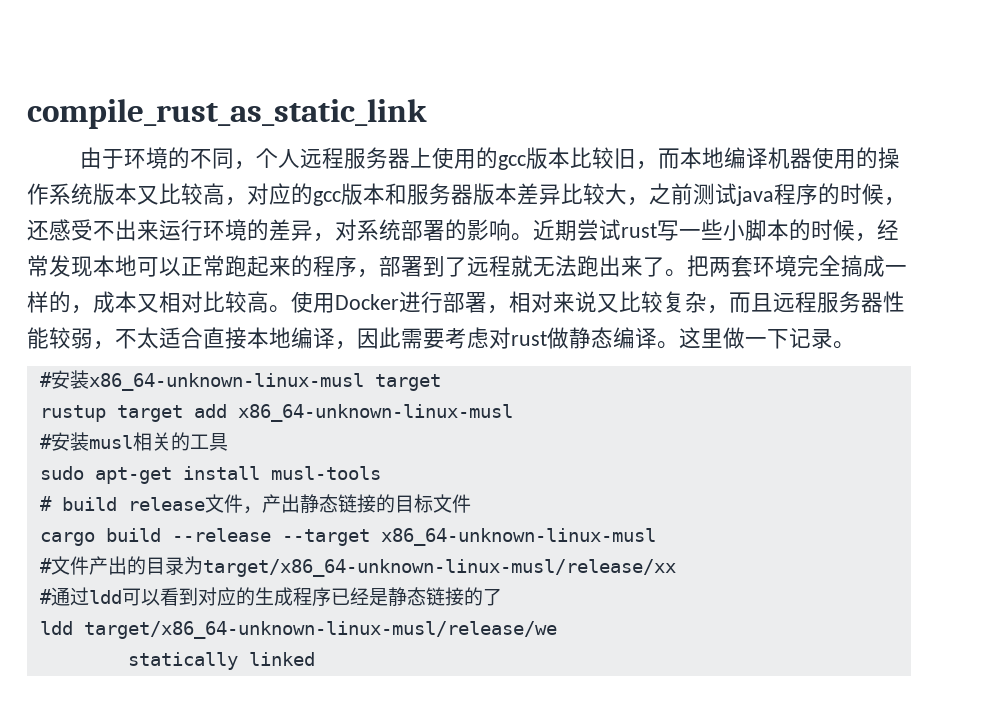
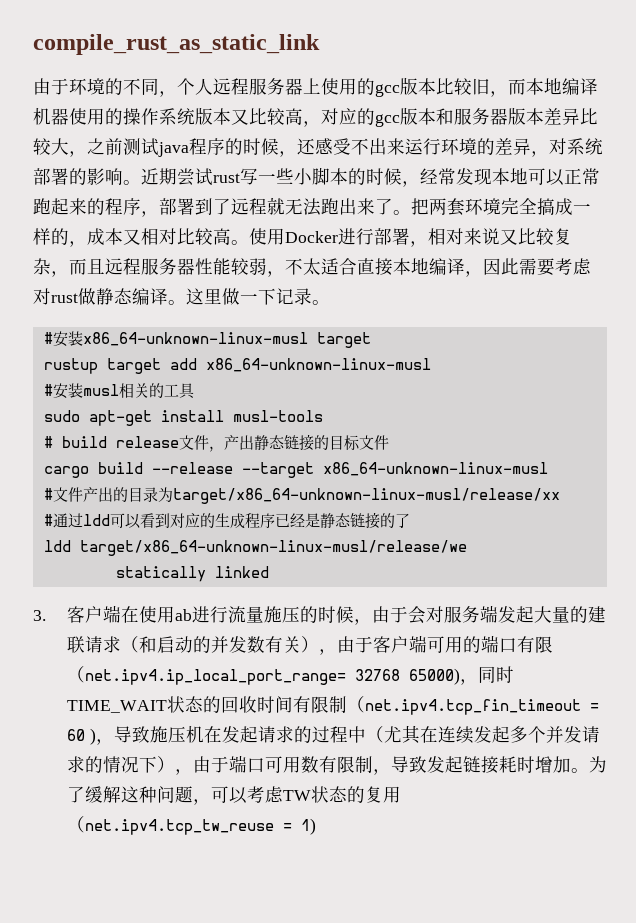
+ 3.客户端在使用ab进行流量施压的时候，由于会对服务端发起大量的建联请求（和启动的并发数有关），由于客户端可用的端口有限（net.ipv4.ip_local_port_range= 32768 65000)，同时TIME_WAIT状态的回收时间有限制（net.ipv4.tcp_fin_timeout = 60 )，导致施压机在发起请求的过程中（尤其在连续发起多个并发请求的情况下），由于端口可用数有限制，导致发起链接耗时增加。为了缓解这种问题，可以考虑TW状态的复用（net.ipv4.tcp_tw_reuse = 1)

